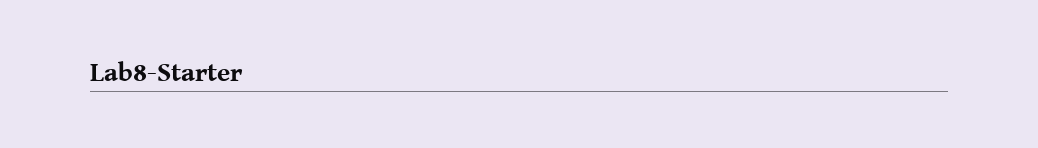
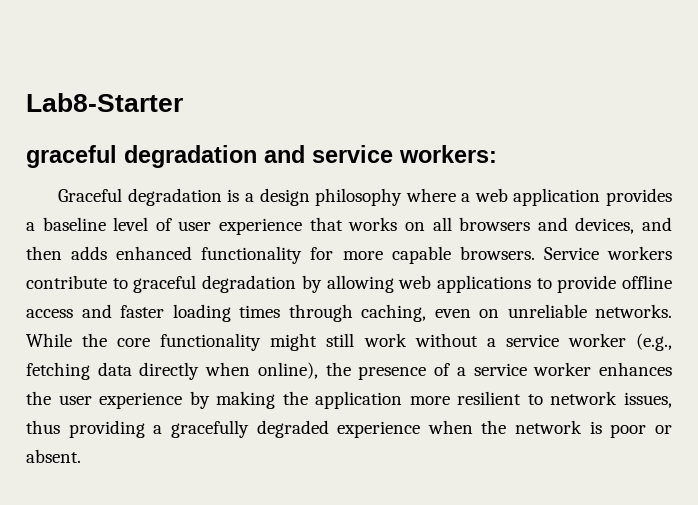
+ graceful degradation and service workers:
+ Graceful degradation is a design philosophy where a web application provides a baseline level of user experience that works on all browsers and devices, and then adds enhanced functionality for more capable browsers. Service workers contribute to graceful degradation by allowing web applications to provide offline access and faster loading times through caching, even on unreliable networks. While the core functionality might still work without a service worker (e.g., fetching data directly when online), the presence of a service worker enhances the user experience by making the application more resilient to network issues, thus providing a gracefully degraded experience when the network is poor or absent.

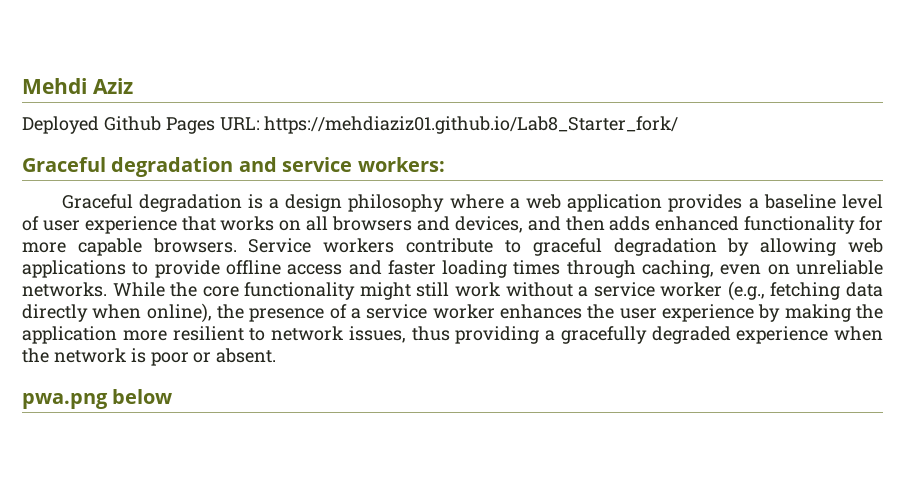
- Lab8-Starter
- graceful degradation and service workers:
+ Mehdi Aziz
+ Deployed Github Pages URL: https://mehdiaziz01.github.io/Lab8_Starter_fork/
+ Graceful degradation and service workers:
+ pwa.png below

